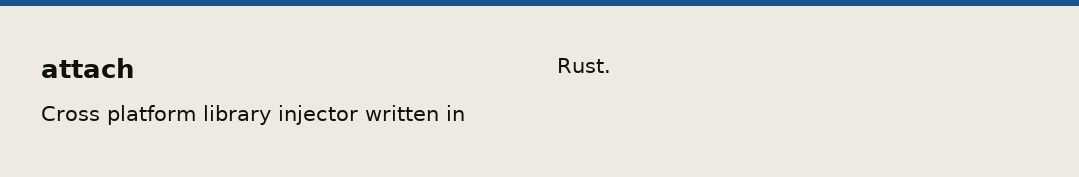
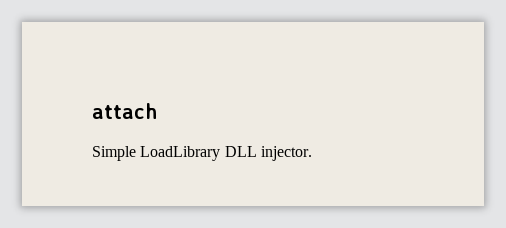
- Cross platform library injector written in Rust.
+ Simple LoadLibrary DLL injector.

